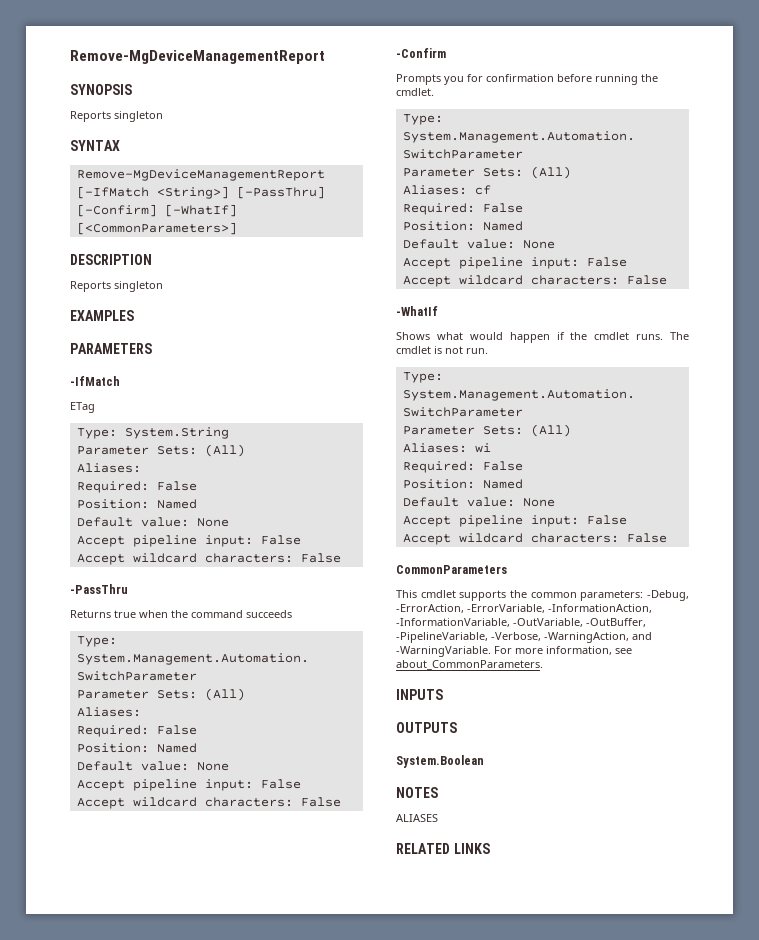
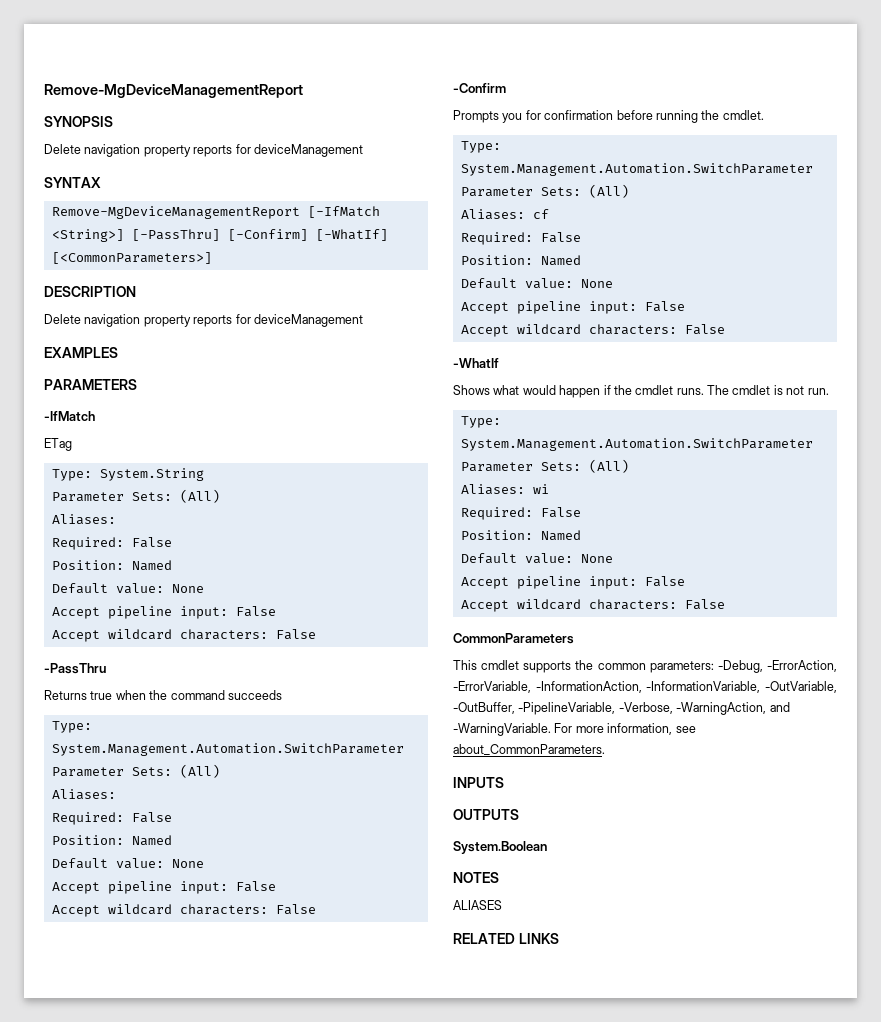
  SYNOPSIS
- Reports singleton
+ Delete navigation property reports for deviceManagement
  DESCRIPTION
- Reports singleton
+ Delete navigation property reports for deviceManagement

